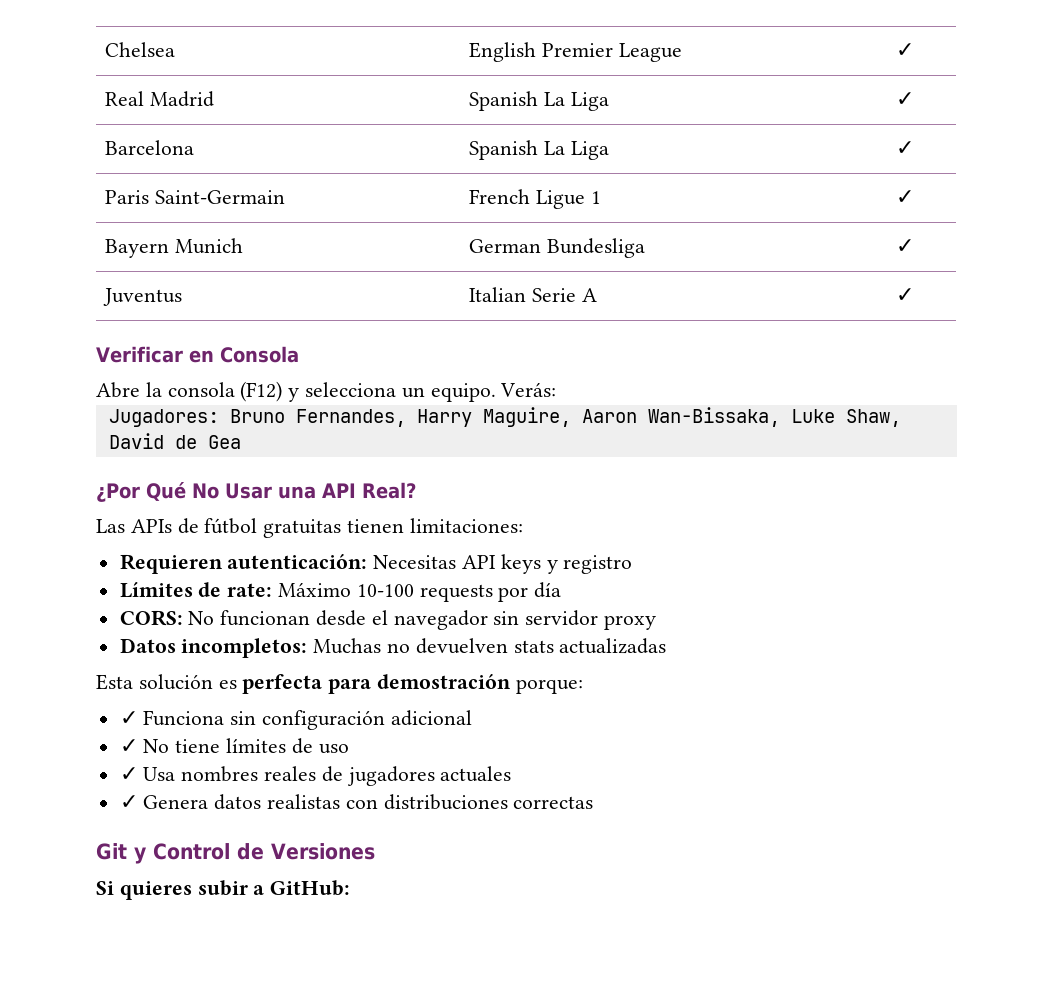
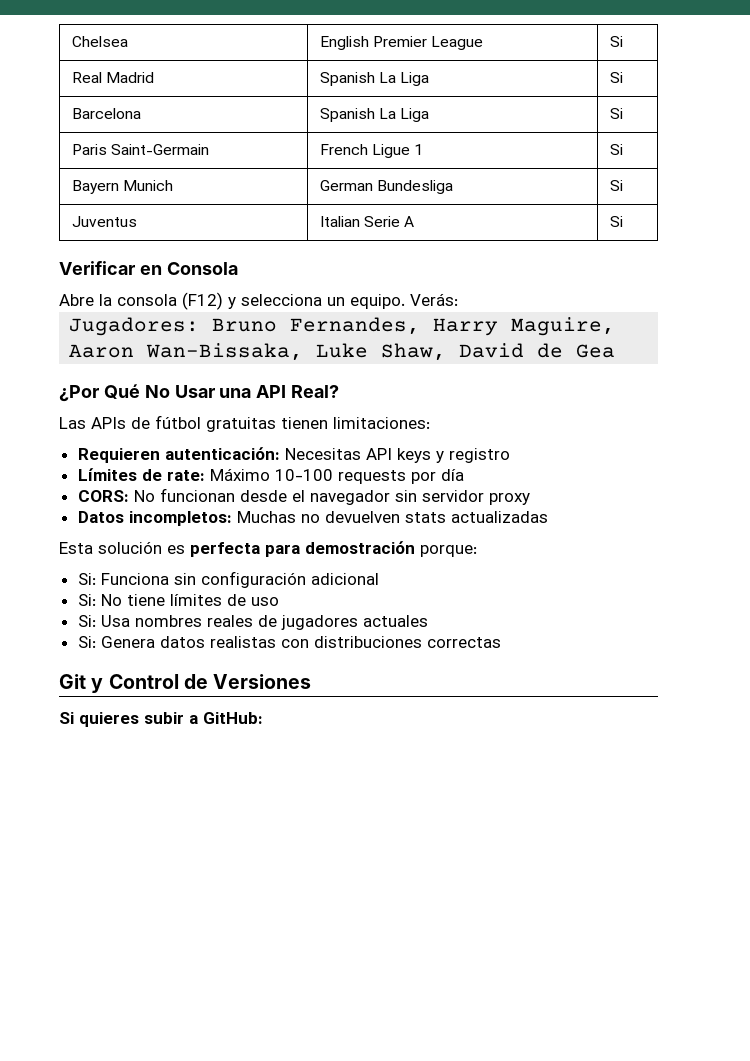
- Chelsea | English Premier League | ✓
+ Chelsea | English Premier League | Si
- Real Madrid | Spanish La Liga | ✓
+ Real Madrid | Spanish La Liga | Si
- Barcelona | Spanish La Liga | ✓
+ Barcelona | Spanish La Liga | Si
- Paris Saint-Germain | French Ligue 1 | ✓
+ Paris Saint-Germain | French Ligue 1 | Si
- Bayern Munich | German Bundesliga | ✓
+ Bayern Munich | German Bundesliga | Si
- Juventus | Italian Serie A | ✓
+ Juventus | Italian Serie A | Si
- ✓ Funciona sin configuración adicional
+ Si: Funciona sin configuración adicional
- ✓ No tiene límites de uso
+ Si: No tiene límites de uso
- ✓ Usa nombres reales de jugadores actuales
+ Si: Usa nombres reales de jugadores actuales
- ✓ Genera datos realistas con distribuciones correctas
+ Si: Genera datos realistas con distribuciones correctas

